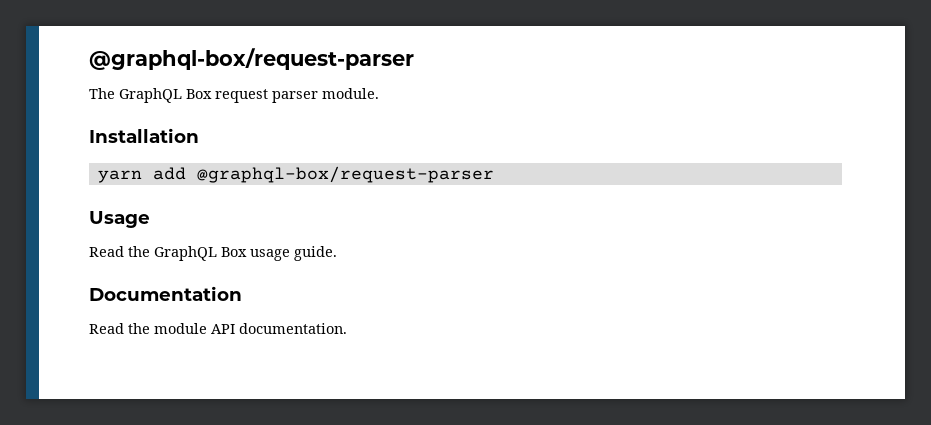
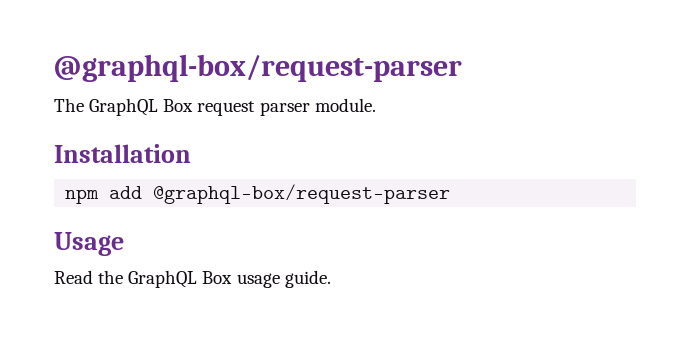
- yarn add @graphql-box/request-parser
+ npm add @graphql-box/request-parser
- Documentation
- Read the module API documentation.

